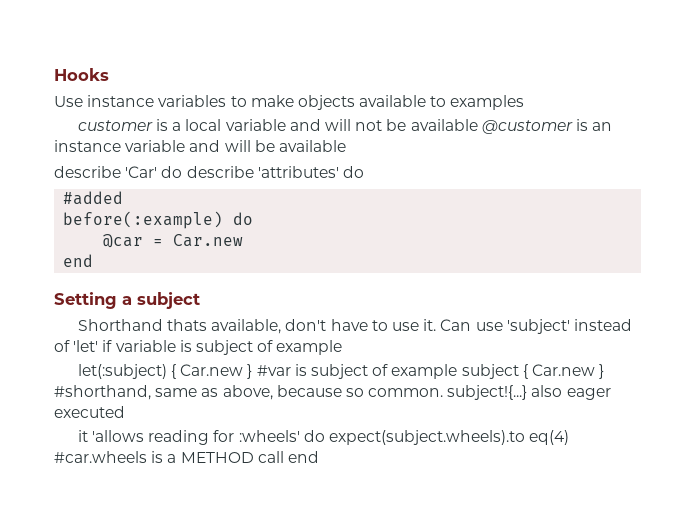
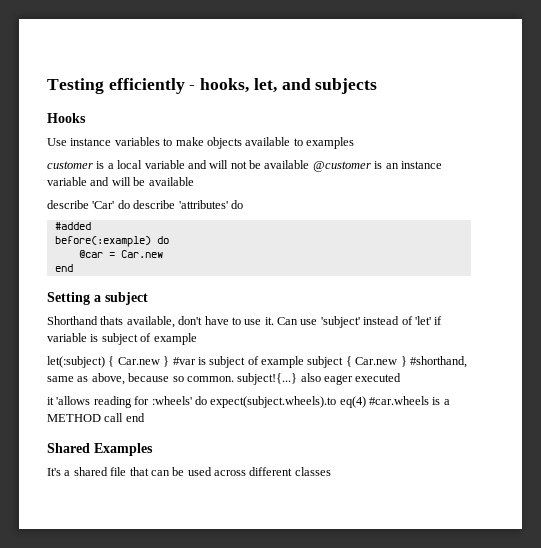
+ Testing efficiently - hooks, let, and subjects
+ Shared Examples
+ It's a shared file that can be used across different classes

